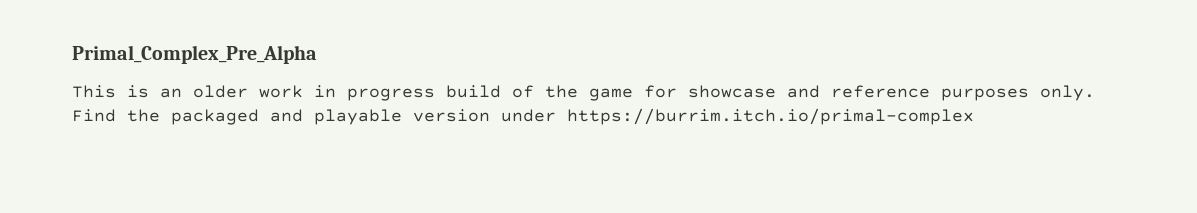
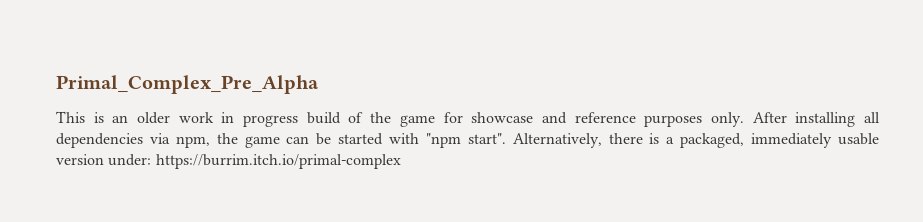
- Find the packaged and playable version under https://burrim.itch.io/primal-complex
+ After installing all dependencies via npm, the game can be started with "npm start". Alternatively, there is a packaged, immediately usable version under: https://burrim.itch.io/primal-complex

